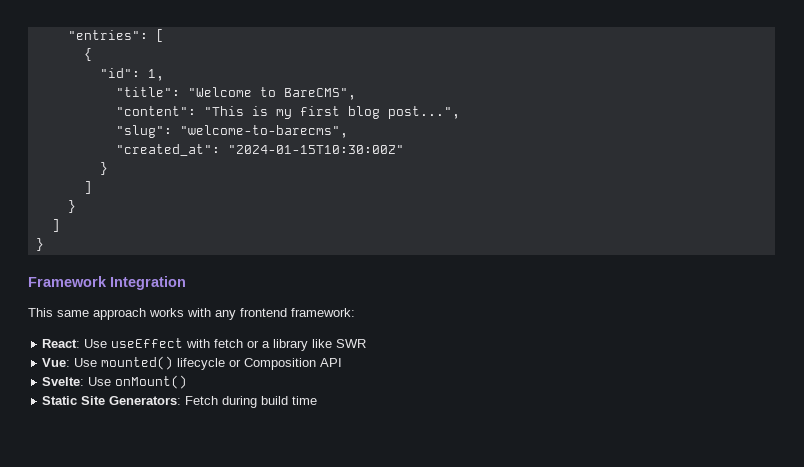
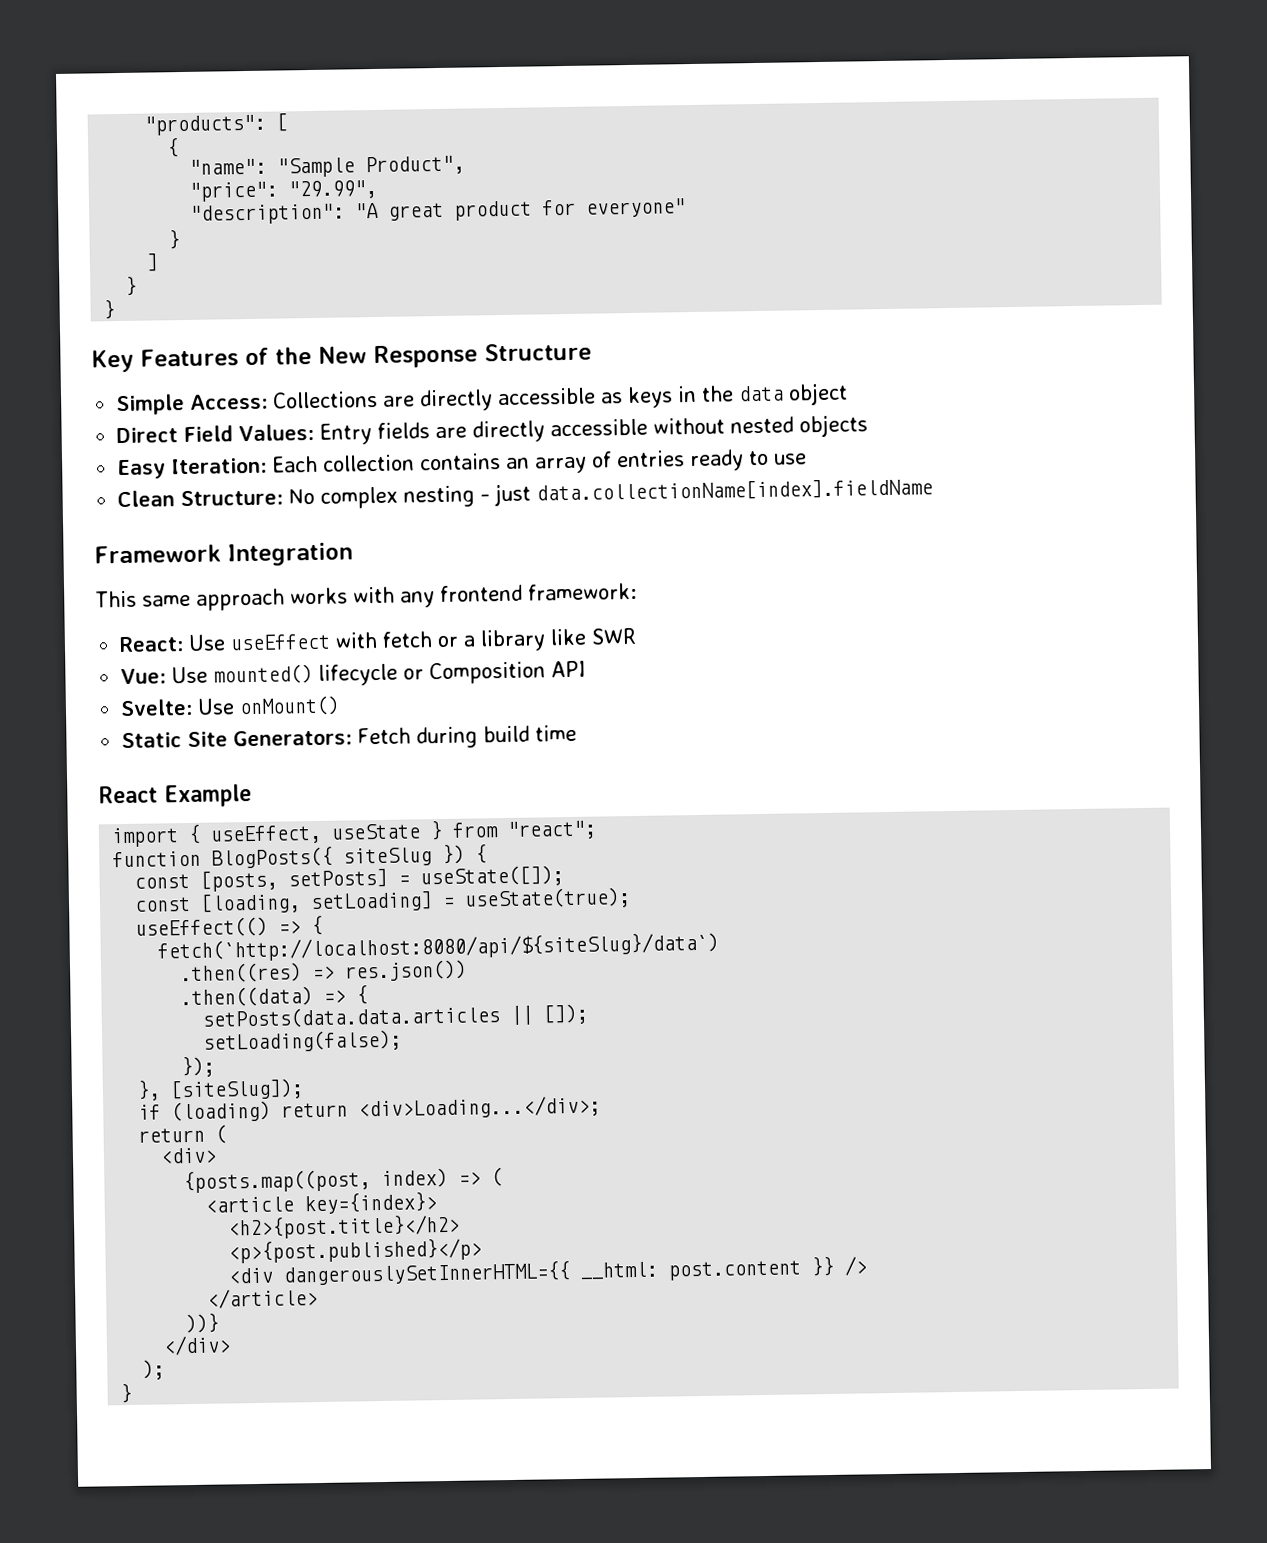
- "entries": [
+ "products": [
- "id": 1,
- "title": "Welcome to BareCMS",
- "content": "This is my first blog post...",
- "slug": "welcome-to-barecms",
- "created_at": "2024-01-15T10:30:00Z"
+ "name": "Sample Product",
+ "price": "29.99",
+ "description": "A great product for everyone"
  }
  ]
  }
- ]
  }
+ Key Features of the New Response Structure
+ Simple Access: Collections are directly accessible as keys in the data object
+ Direct Field Values: Entry fields are directly accessible without nested objects
+ Easy Iteration: Each collection contains an array of entries ready to use
+ Clean Structure: No complex nesting - just data.collectionName[index].fieldName
+ React Example
+ import { useEffect, useState } from "react";
+ function BlogPosts({ siteSlug }) {
+ const [posts, setPosts] = useState([]);
+ const [loading, setLoading] = useState(true);
+ useEffect(() => {
+ fetch(`http://localhost:8080/api/${siteSlug}/data`)
+ .then((res) => res.json())
+ .then((data) => {
+ setPosts(data.data.articles || []);
+ setLoading(false);
+ });
+ }, [siteSlug]);
+ if (loading) return <div>Loading...</div>;
+ return (
+ <div>
+ {posts.map((post, index) => (
+ <article key={index}>
+ <h2>{post.title}</h2>
+ <p>{post.published}</p>
+ <div dangerouslySetInnerHTML={{ __html: post.content }} />
+ </article>
+ ))}
+ </div>
+ );
+ }

